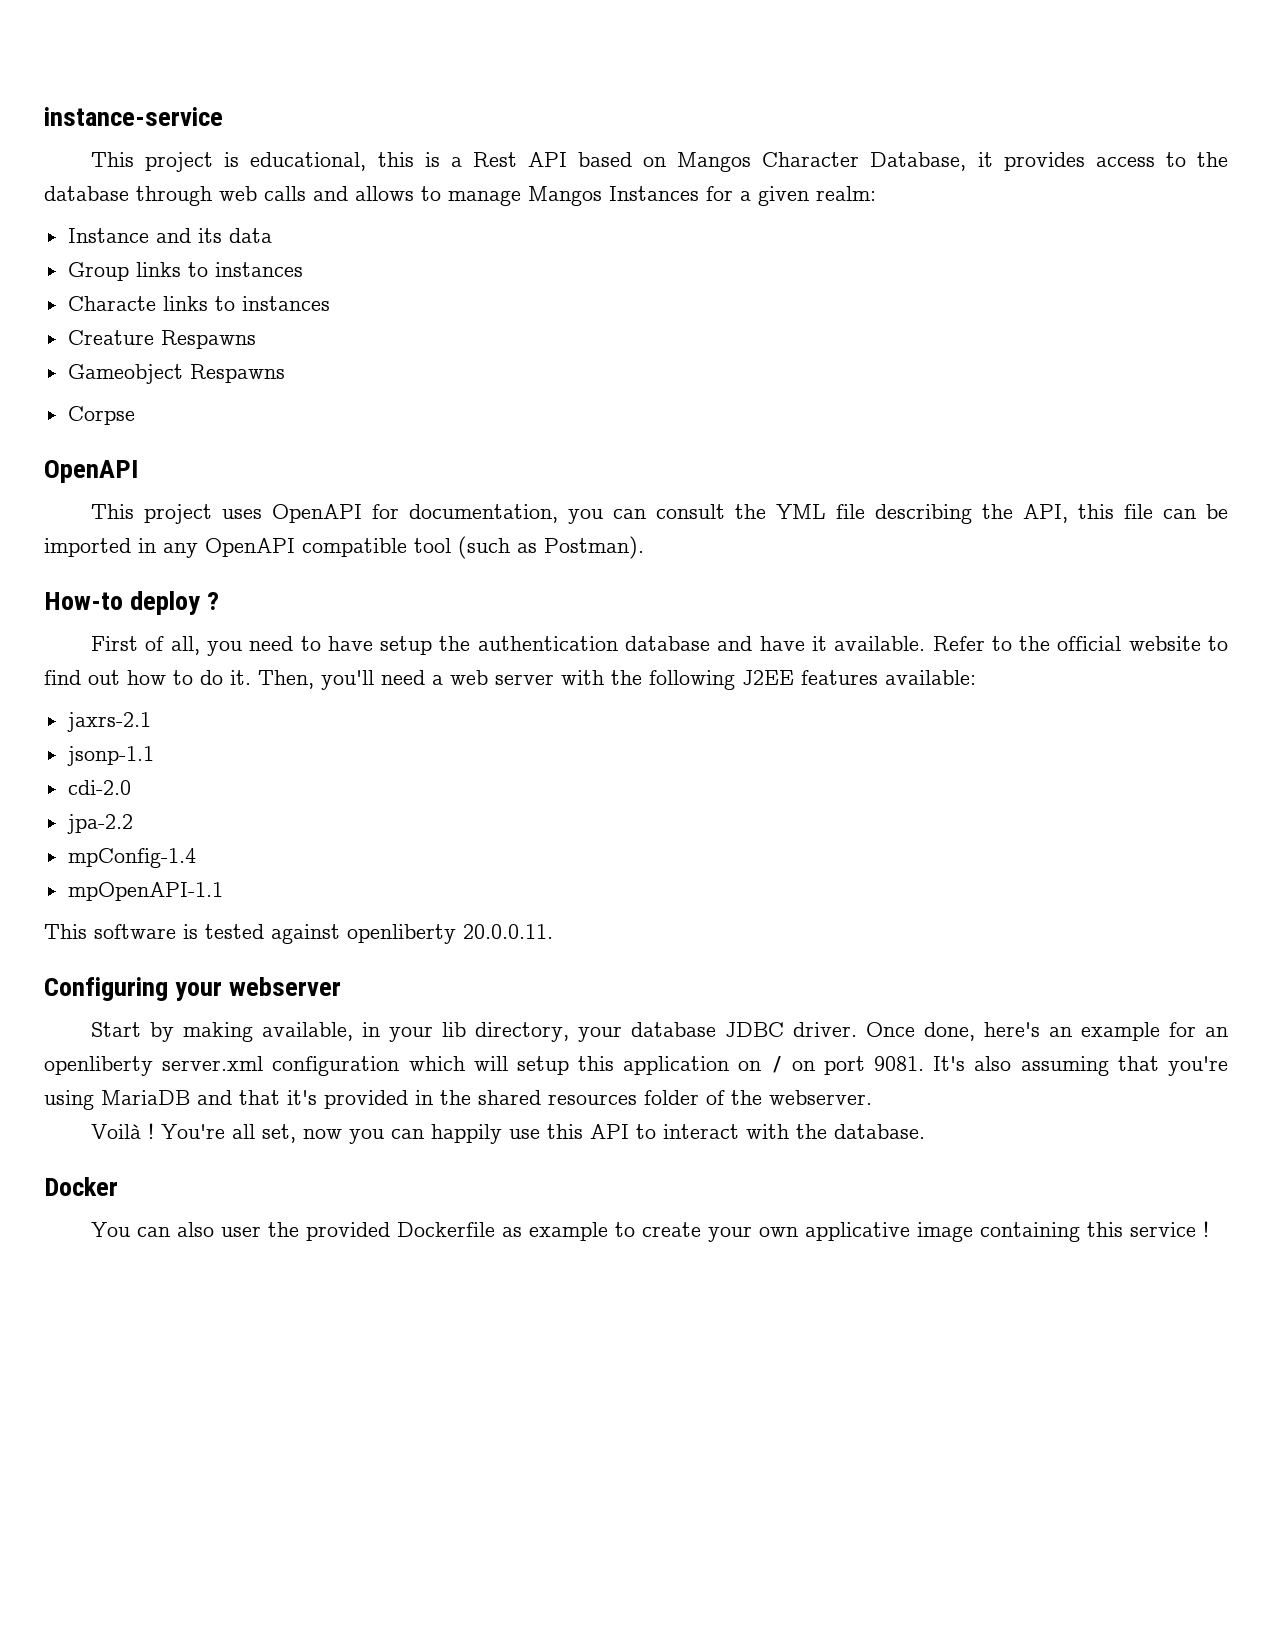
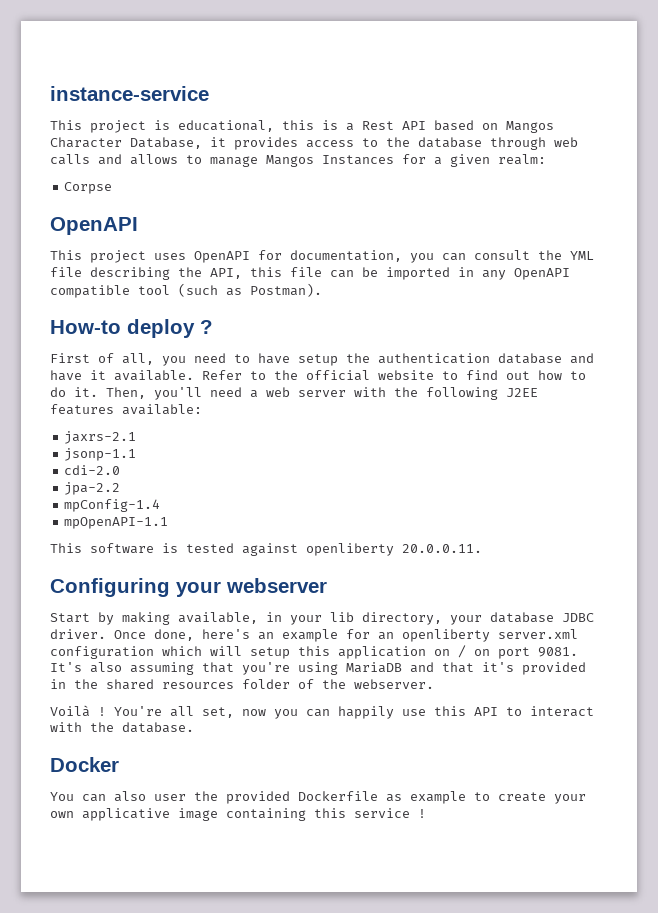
- Instance and its data
- Group links to instances
- Characte links to instances
- Creature Respawns
- Gameobject Respawns

